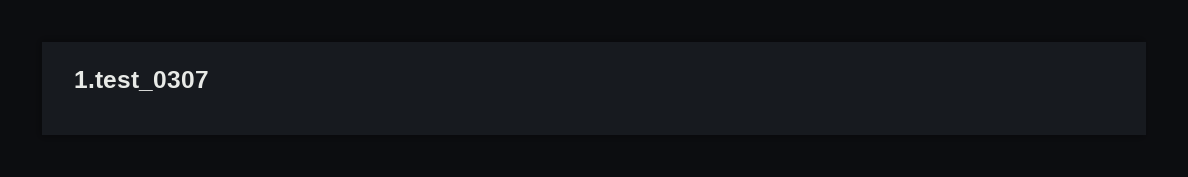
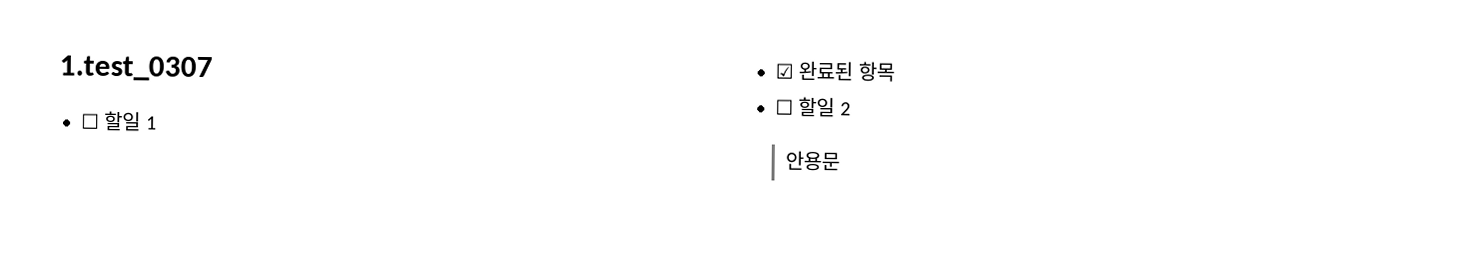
+ ☐ 할일 1
+ ☑ 완료된 항목
+ ☐ 할일 2
+ 안용문

